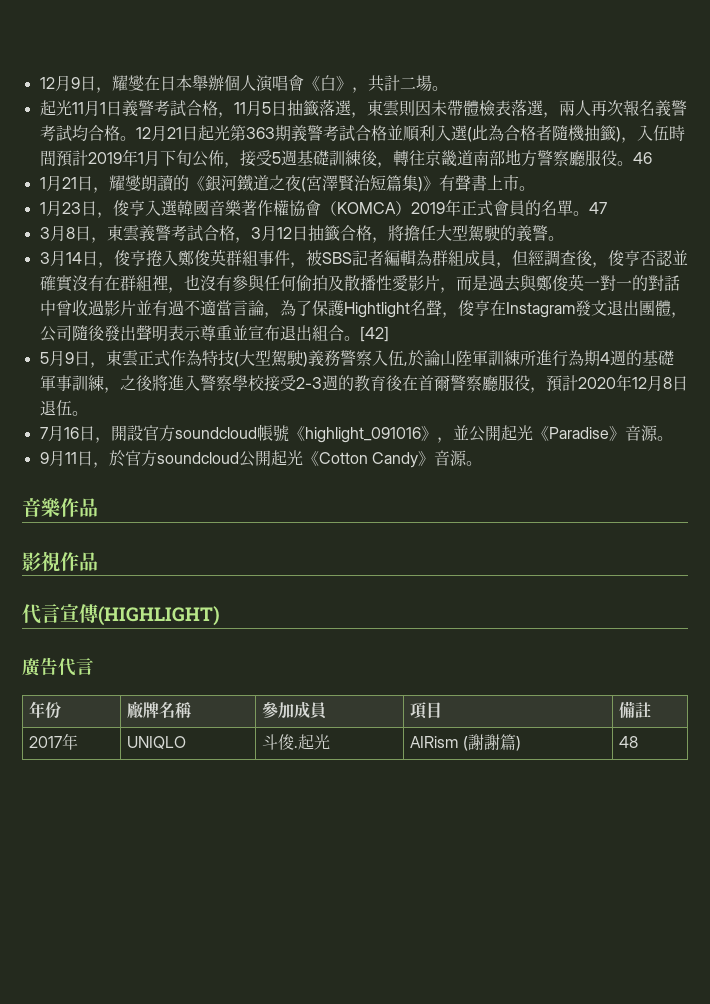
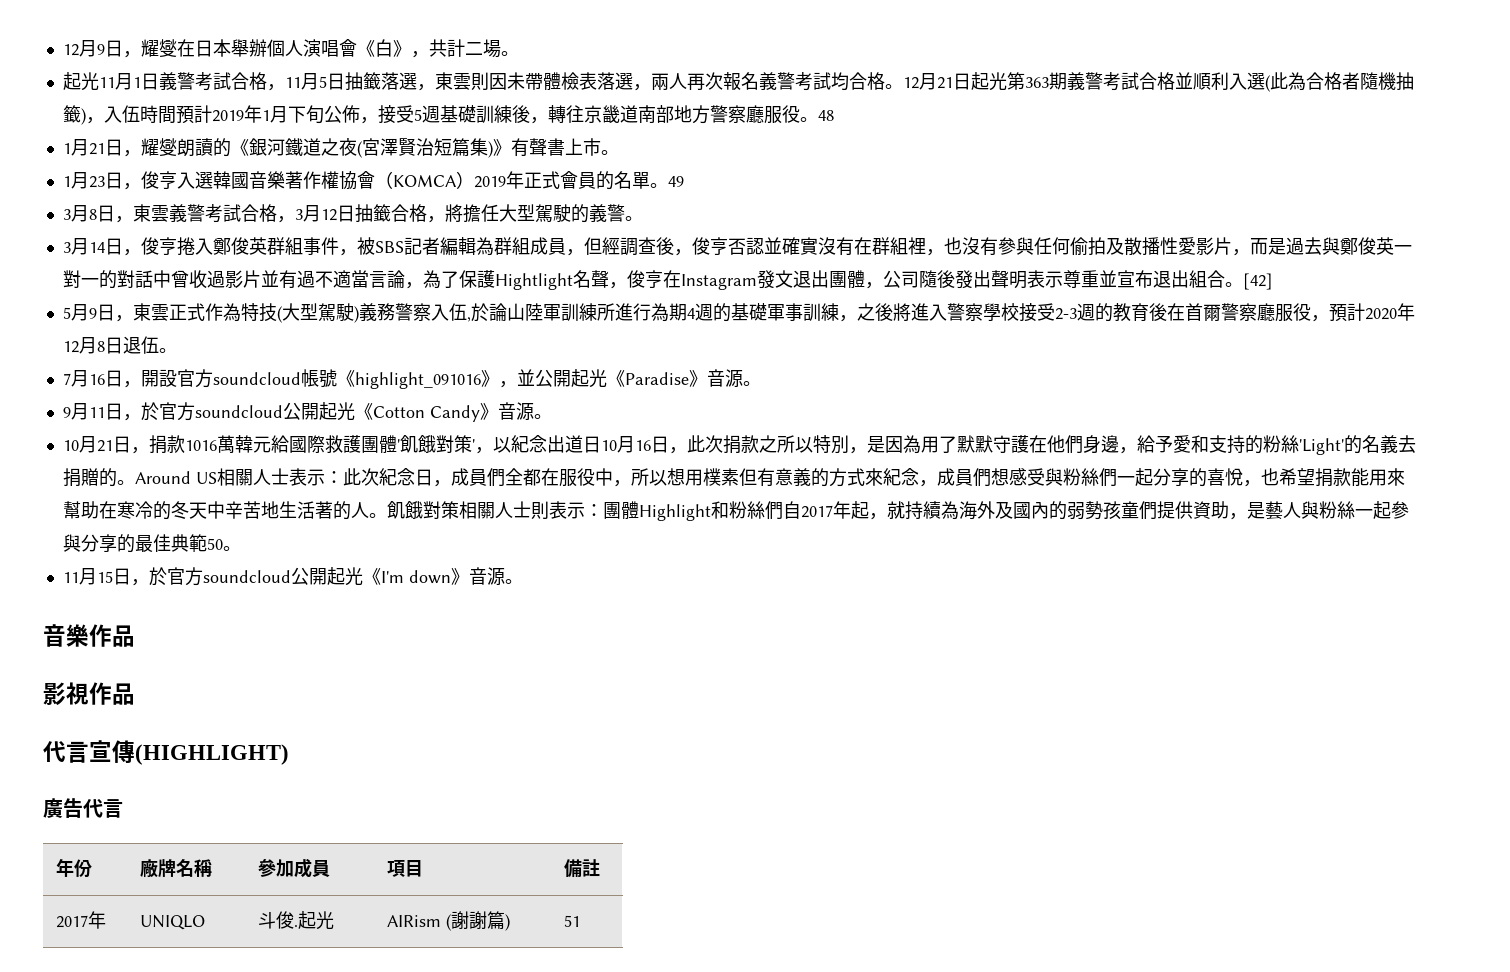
- 46
+ 48
- 47
+ 49
+ 10月21日，捐款1016萬韓元給國際救護團體'飢餓對策'，以紀念出道日10月16日，此次捐款之所以特別，是因為用了默默守護在他們身邊，給予愛和支持的粉絲'Light'的名義去捐贈的。Around US相關人士表示：此次紀念日，成員們全都在服役中，所以想用樸素但有意義的方式來紀念，成員們想感受與粉絲們一起分享的喜悅，也希望捐款能用來幫助在寒冷的冬天中辛苦地生活著的人。飢餓對策相關人士則表示：團體Highlight和粉絲們自2017年起，就持續為海外及國內的弱勢孩童們提供資助，是藝人與粉絲一起參與分享的最佳典範50。
+ 11月15日，於官方soundcloud公開起光《I'm down》音源。
- 2017年 | UNIQLO | 斗俊.起光 | AIRism (謝謝篇) | 48
+ 2017年 | UNIQLO | 斗俊.起光 | AIRism (謝謝篇) | 51

